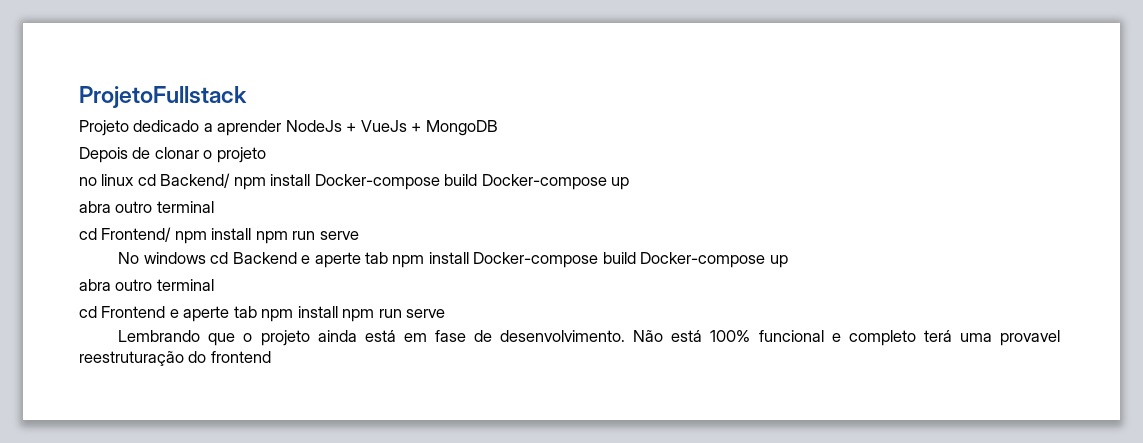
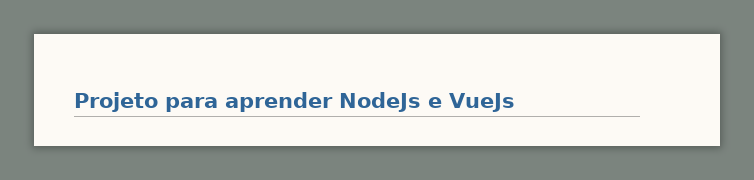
- ProjetoFullstack
- Projeto dedicado a aprender NodeJs + VueJs + MongoDB
- Depois de clonar o projeto
- no linux cd Backend/ npm install Docker-compose build Docker-compose up
- abra outro terminal
- cd Frontend/ npm install npm run serve
- No windows cd Backend e aperte tab npm install Docker-compose build Docker-compose up
- abra outro terminal
- cd Frontend e aperte tab npm install npm run serve
- Lembrando que o projeto ainda está em fase de desenvolvimento. Não está 100% funcional e completo terá uma provavel reestruturação do frontend
+ Projeto para aprender NodeJs e VueJs

